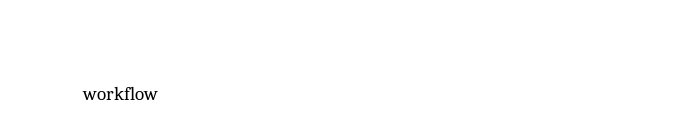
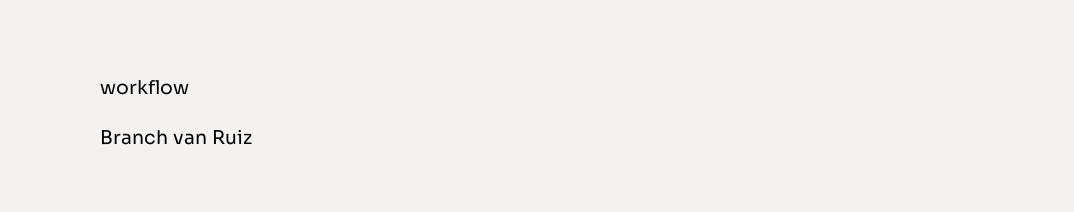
+ Branch van Ruiz

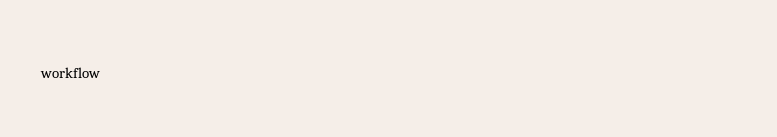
- Branch van Ruiz

